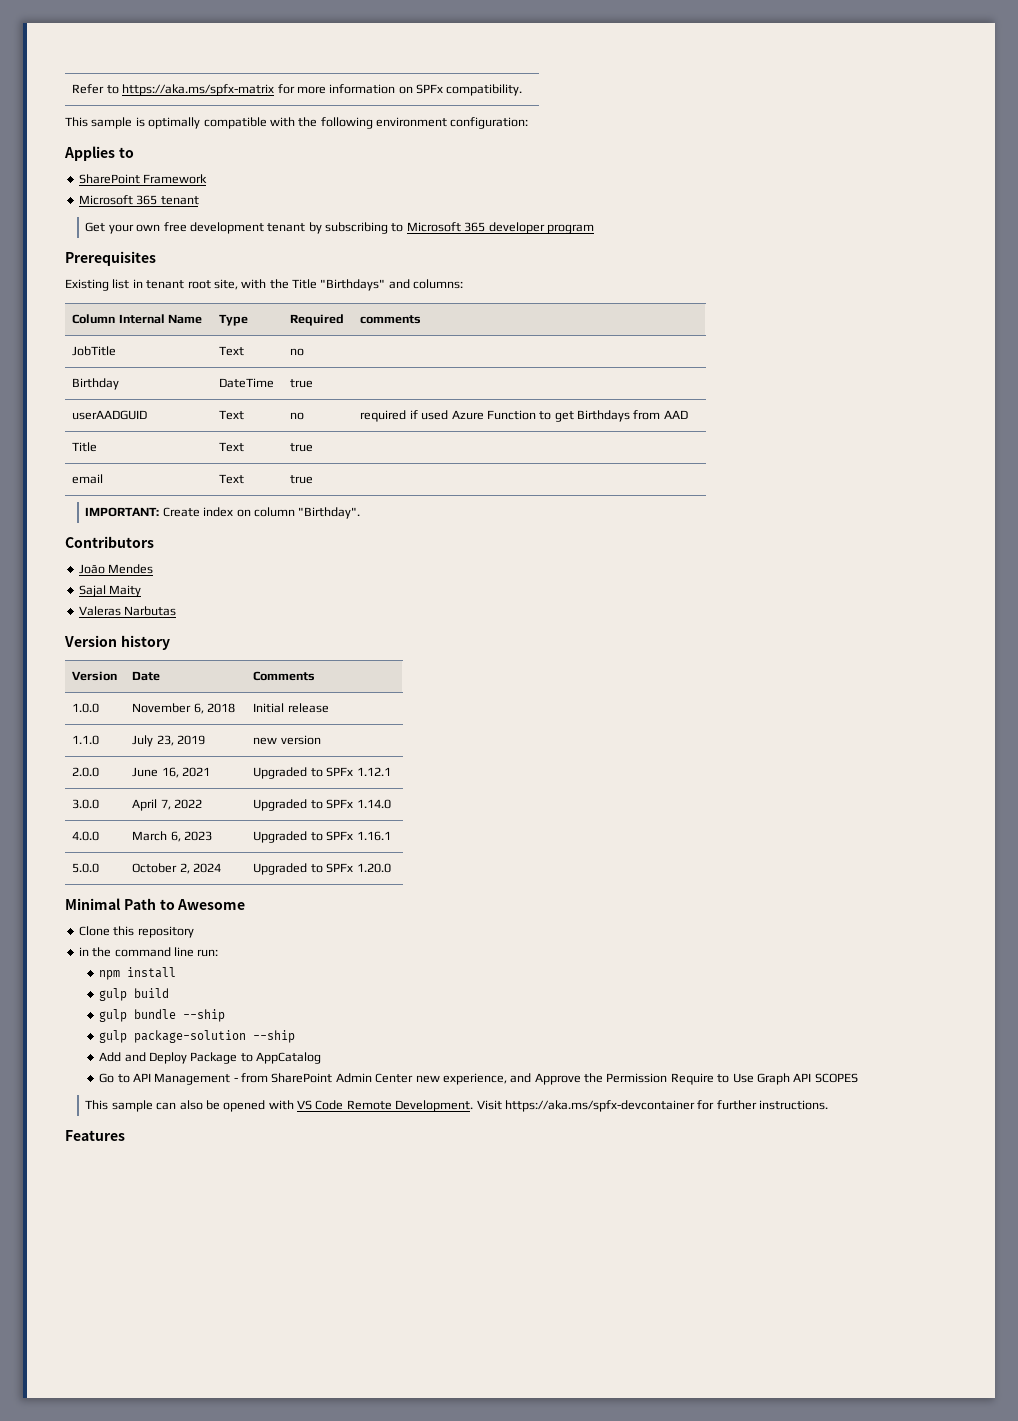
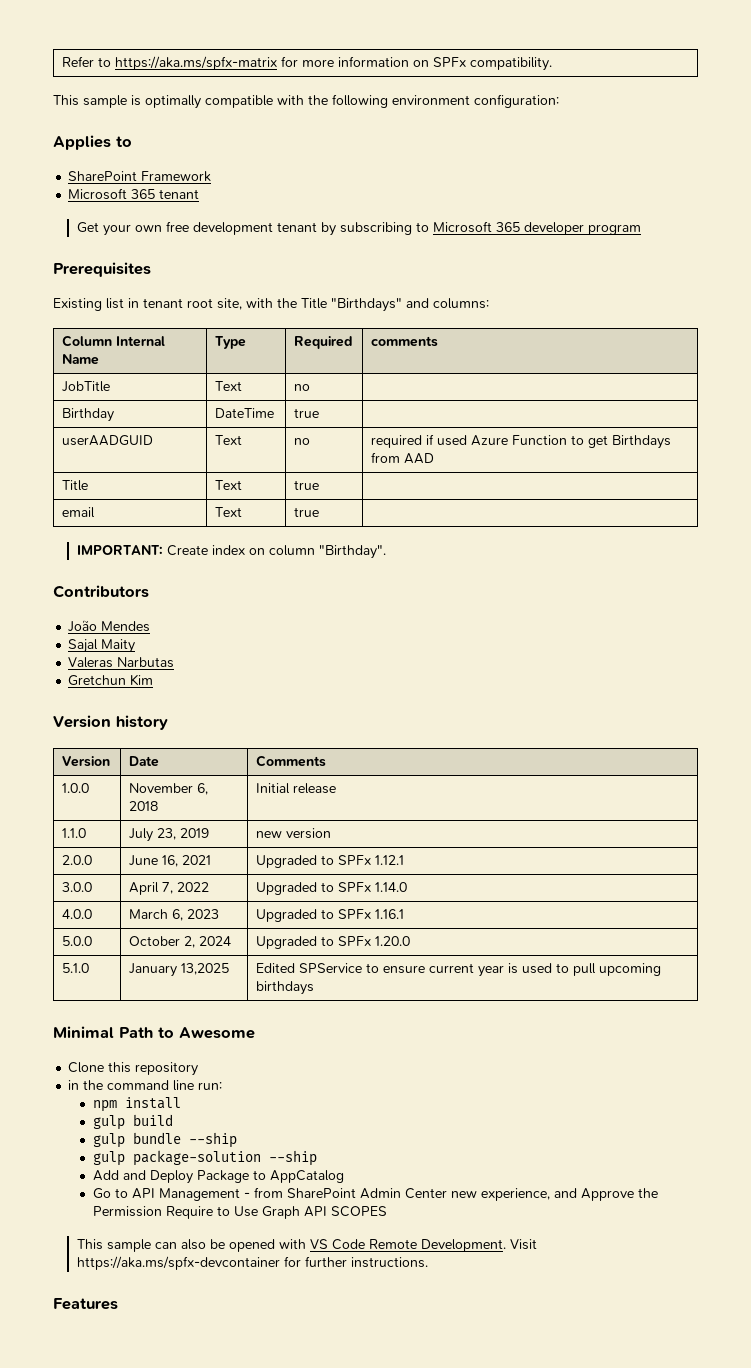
+ Gretchun Kim
+ 5.1.0 | January 13,2025 | Edited SPService to ensure current year is used to pull upcoming birthdays

